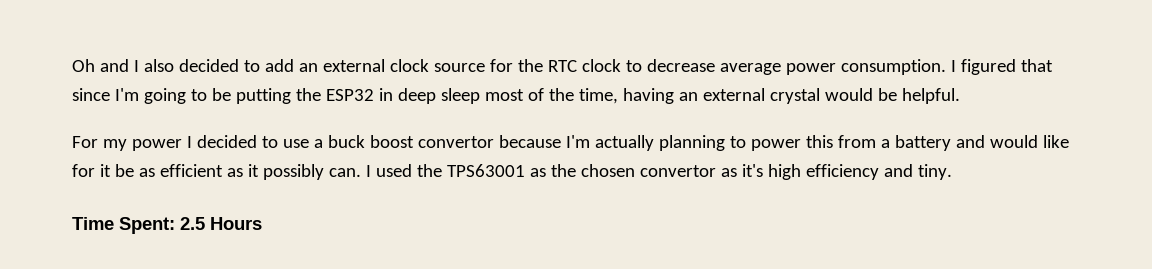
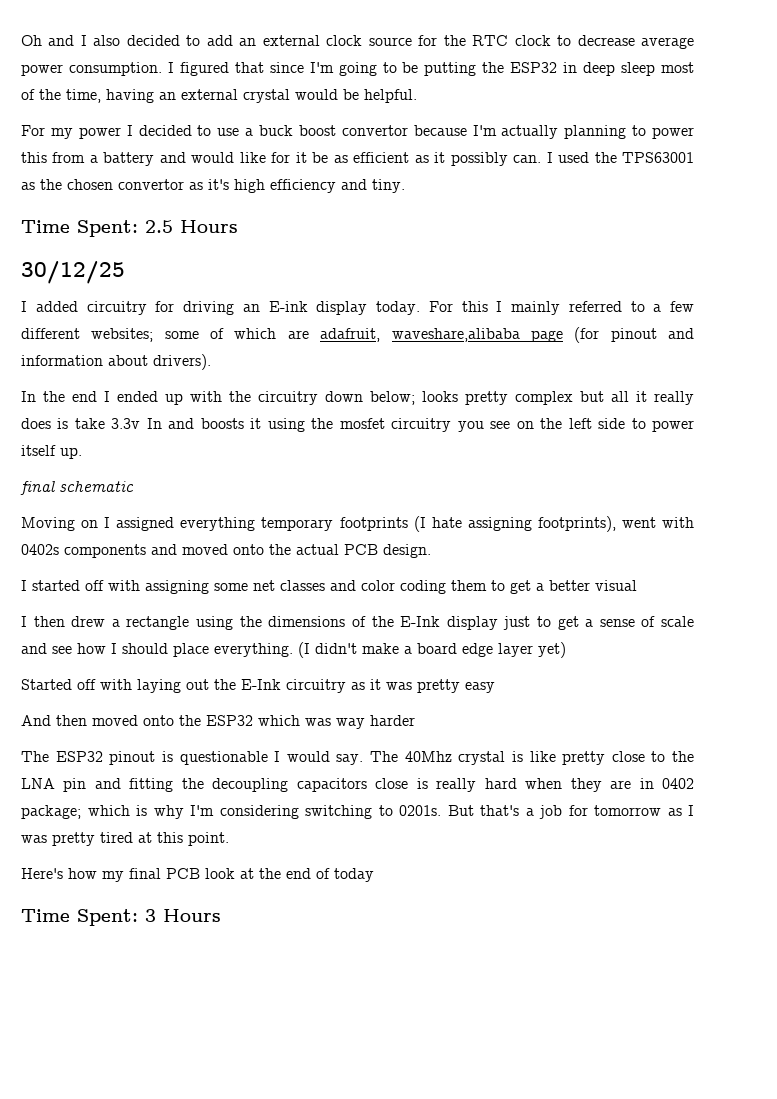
+ 30/12/25
+ I added circuitry for driving an E-ink display today. For this I mainly referred to a few different websites; some of which are adafruit, waveshare,alibaba page (for pinout and information about drivers).
+ In the end I ended up with the circuitry down below; looks pretty complex but all it really does is take 3.3v In and boosts it using the mosfet circuitry you see on the left side to power itself up.
+ final schematic
+ Moving on I assigned everything temporary footprints (I hate assigning footprints), went with 0402s components and moved onto the actual PCB design.
+ I started off with assigning some net classes and color coding them to get a better visual
+ I then drew a rectangle using the dimensions of the E-Ink display just to get a sense of scale and see how I should place everything. (I didn't make a board edge layer yet)
+ Started off with laying out the E-Ink circuitry as it was pretty easy
+ And then moved onto the ESP32 which was way harder
+ The ESP32 pinout is questionable I would say. The 40Mhz crystal is like pretty close to the LNA pin and fitting the decoupling capacitors close is really hard when they are in 0402 package; which is why I'm considering switching to 0201s. But that's a job for tomorrow as I was pretty tired at this point.
+ Here's how my final PCB look at the end of today
+ Time Spent: 3 Hours

